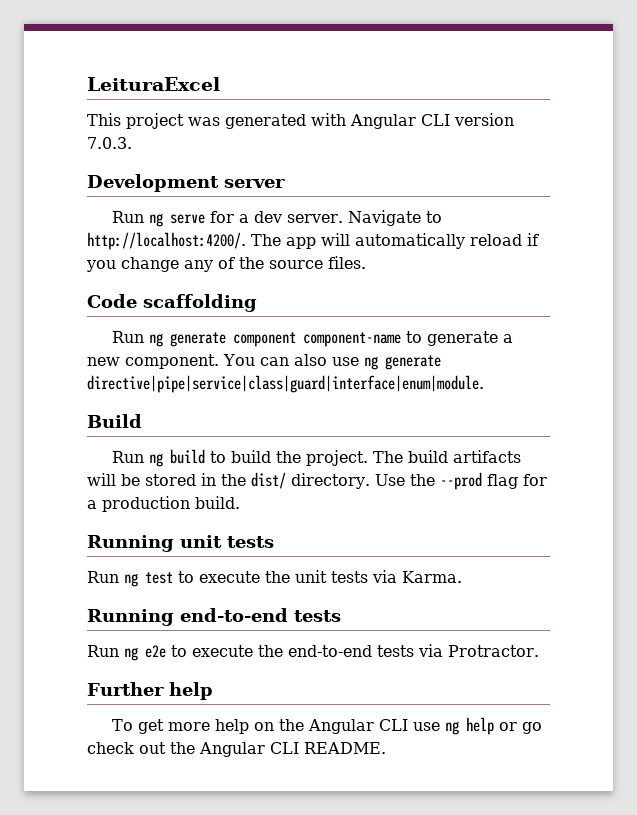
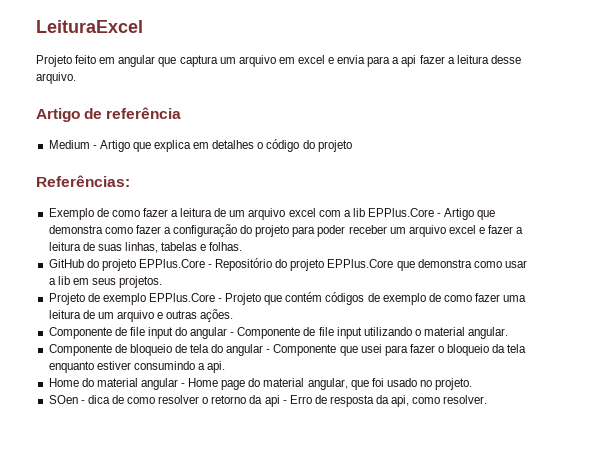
- This project was generated with Angular CLI version 7.0.3.
- Development server
- Run ng serve for a dev server. Navigate to http://localhost:4200/. The app will automatically reload if you change any of the source files.
- Code scaffolding
- Run ng generate component component-name to generate a new component. You can also use ng generate directive|pipe|service|class|guard|interface|enum|module.
- Build
- Run ng build to build the project. The build artifacts will be stored in the dist/ directory. Use the --prod flag for a production build.
- Running unit tests
- Run ng test to execute the unit tests via Karma.
- Running end-to-end tests
- Run ng e2e to execute the end-to-end tests via Protractor.
- Further help
- To get more help on the Angular CLI use ng help or go check out the Angular CLI README.
+ Projeto feito em angular que captura um arquivo em excel e envia para a api fazer a leitura desse arquivo.
+ Artigo de referência
+ Medium - Artigo que explica em detalhes o código do projeto
+ Referências:
+ Exemplo de como fazer a leitura de um arquivo excel com a lib EPPlus.Core - Artigo que demonstra como fazer a configuração do projeto para poder receber um arquivo excel e fazer a leitura de suas linhas, tabelas e folhas.
+ GitHub do projeto EPPlus.Core - Repositório do projeto EPPlus.Core que demonstra como usar a lib em seus projetos.
+ Projeto de exemplo EPPlus.Core - Projeto que contém códigos de exemplo de como fazer uma leitura de um arquivo e outras ações.
+ Componente de file input do angular - Componente de file input utilizando o material angular.
+ Componente de bloqueio de tela do angular - Componente que usei para fazer o bloqueio da tela enquanto estiver consumindo a api.
+ Home do material angular - Home page do material angular, que foi usado no projeto.
+ SOen - dica de como resolver o retorno da api - Erro de resposta da api, como resolver.

